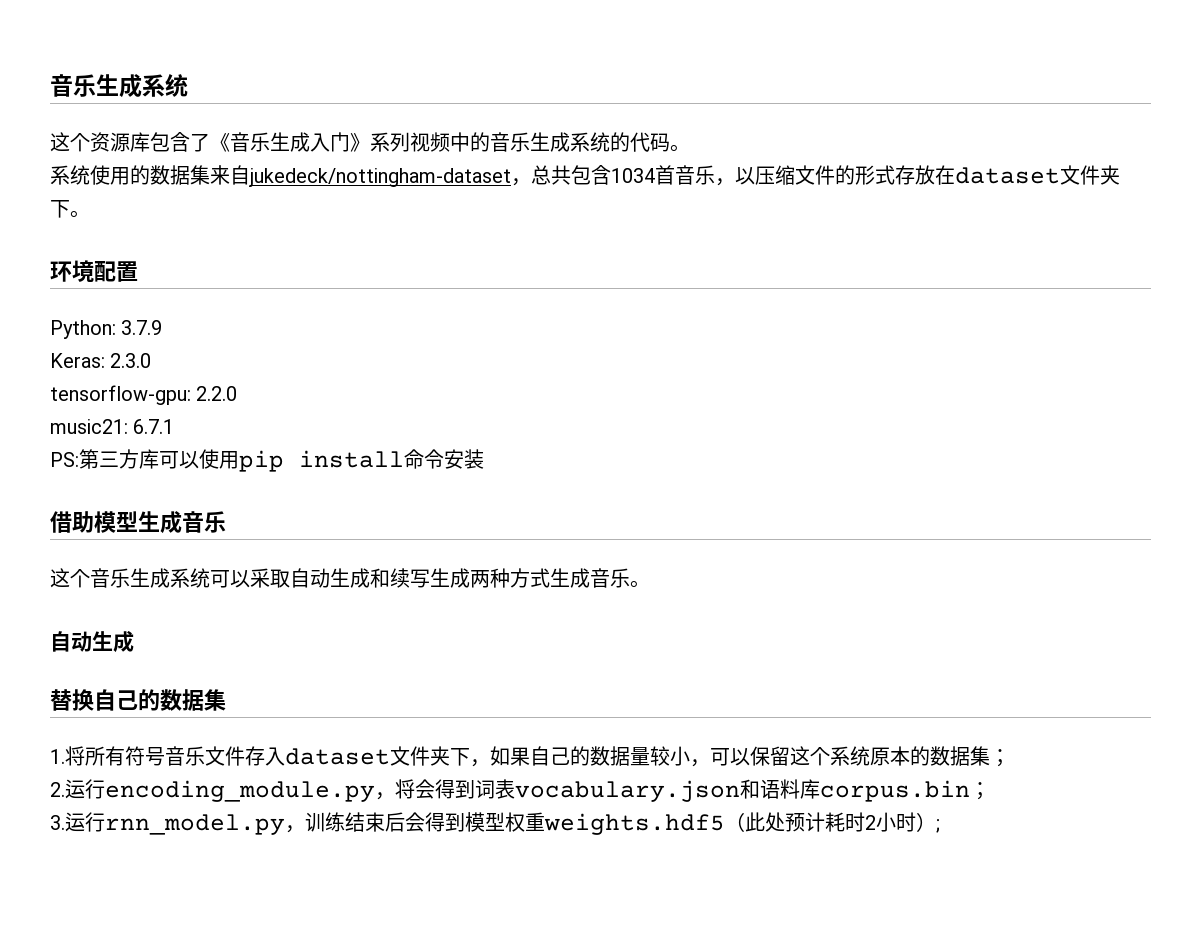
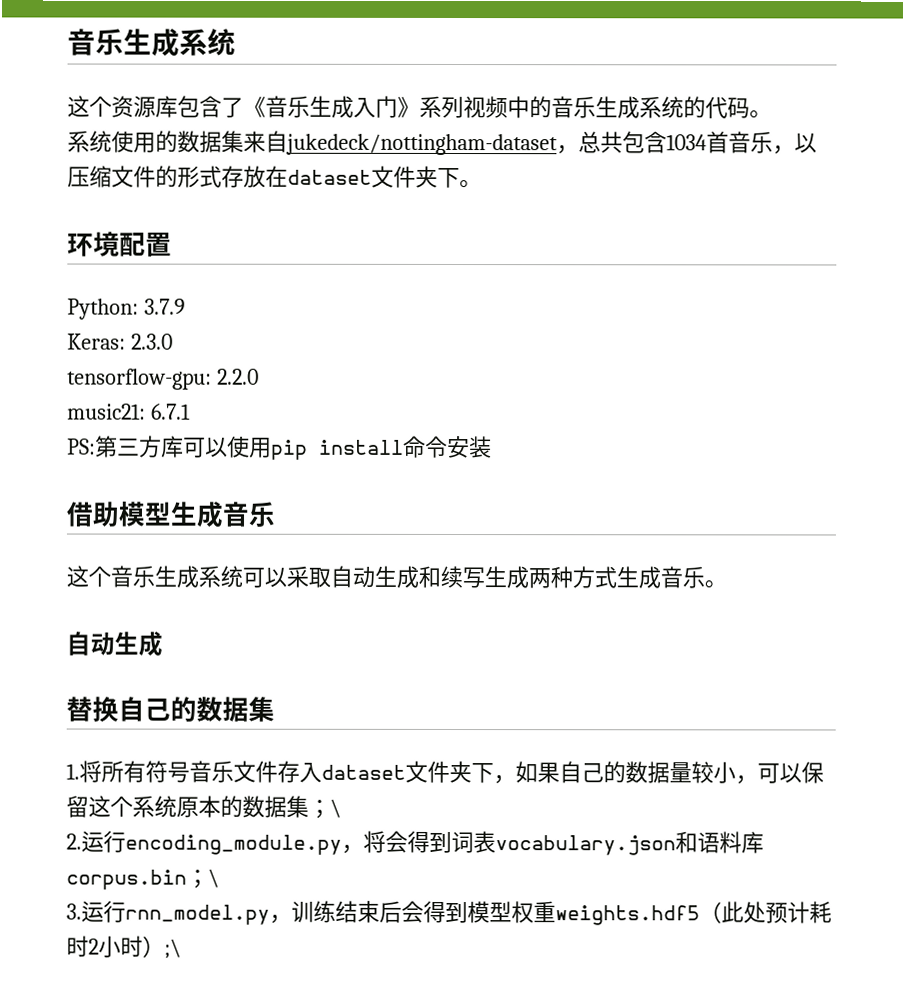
- 1.将所有符号音乐文件存入dataset文件夹下，如果自己的数据量较小，可以保留这个系统原本的数据集；
+ 1.将所有符号音乐文件存入dataset文件夹下，如果自己的数据量较小，可以保留这个系统原本的数据集；\
- 2.运行encoding_module.py，将会得到词表vocabulary.json和语料库corpus.bin；
+ 2.运行encoding_module.py，将会得到词表vocabulary.json和语料库corpus.bin；\
- 3.运行rnn_model.py，训练结束后会得到模型权重weights.hdf5（此处预计耗时2小时）;
+ 3.运行rnn_model.py，训练结束后会得到模型权重weights.hdf5（此处预计耗时2小时）;\

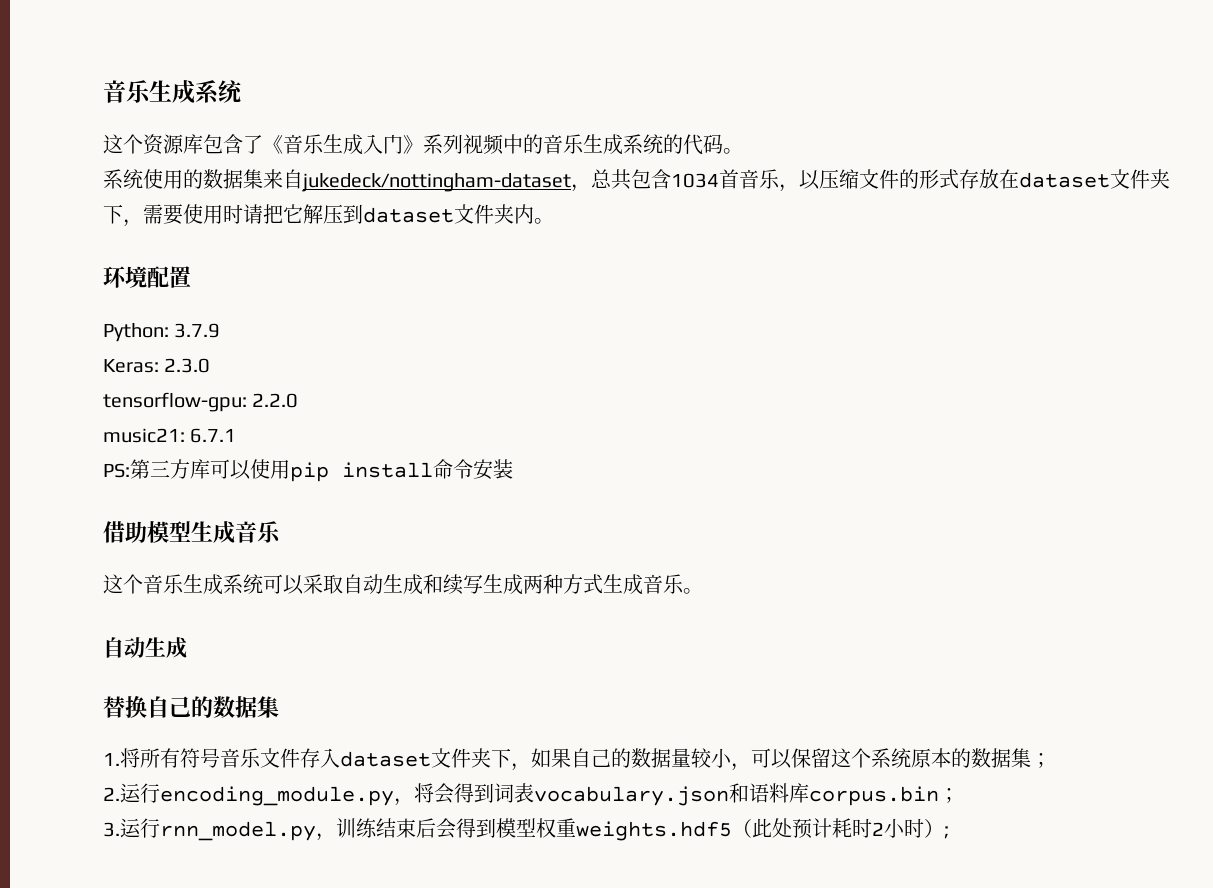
- 系统使用的数据集来自jukedeck/nottingham-dataset，总共包含1034首音乐，以压缩文件的形式存放在dataset文件夹下。
+ 系统使用的数据集来自jukedeck/nottingham-dataset，总共包含1034首音乐，以压缩文件的形式存放在dataset文件夹下，需要使用时请把它解压到dataset文件夹内。
- 1.将所有符号音乐文件存入dataset文件夹下，如果自己的数据量较小，可以保留这个系统原本的数据集；\
+ 1.将所有符号音乐文件存入dataset文件夹下，如果自己的数据量较小，可以保留这个系统原本的数据集；
- 2.运行encoding_module.py，将会得到词表vocabulary.json和语料库corpus.bin；\
+ 2.运行encoding_module.py，将会得到词表vocabulary.json和语料库corpus.bin；
- 3.运行rnn_model.py，训练结束后会得到模型权重weights.hdf5（此处预计耗时2小时）;\
+ 3.运行rnn_model.py，训练结束后会得到模型权重weights.hdf5（此处预计耗时2小时）;

